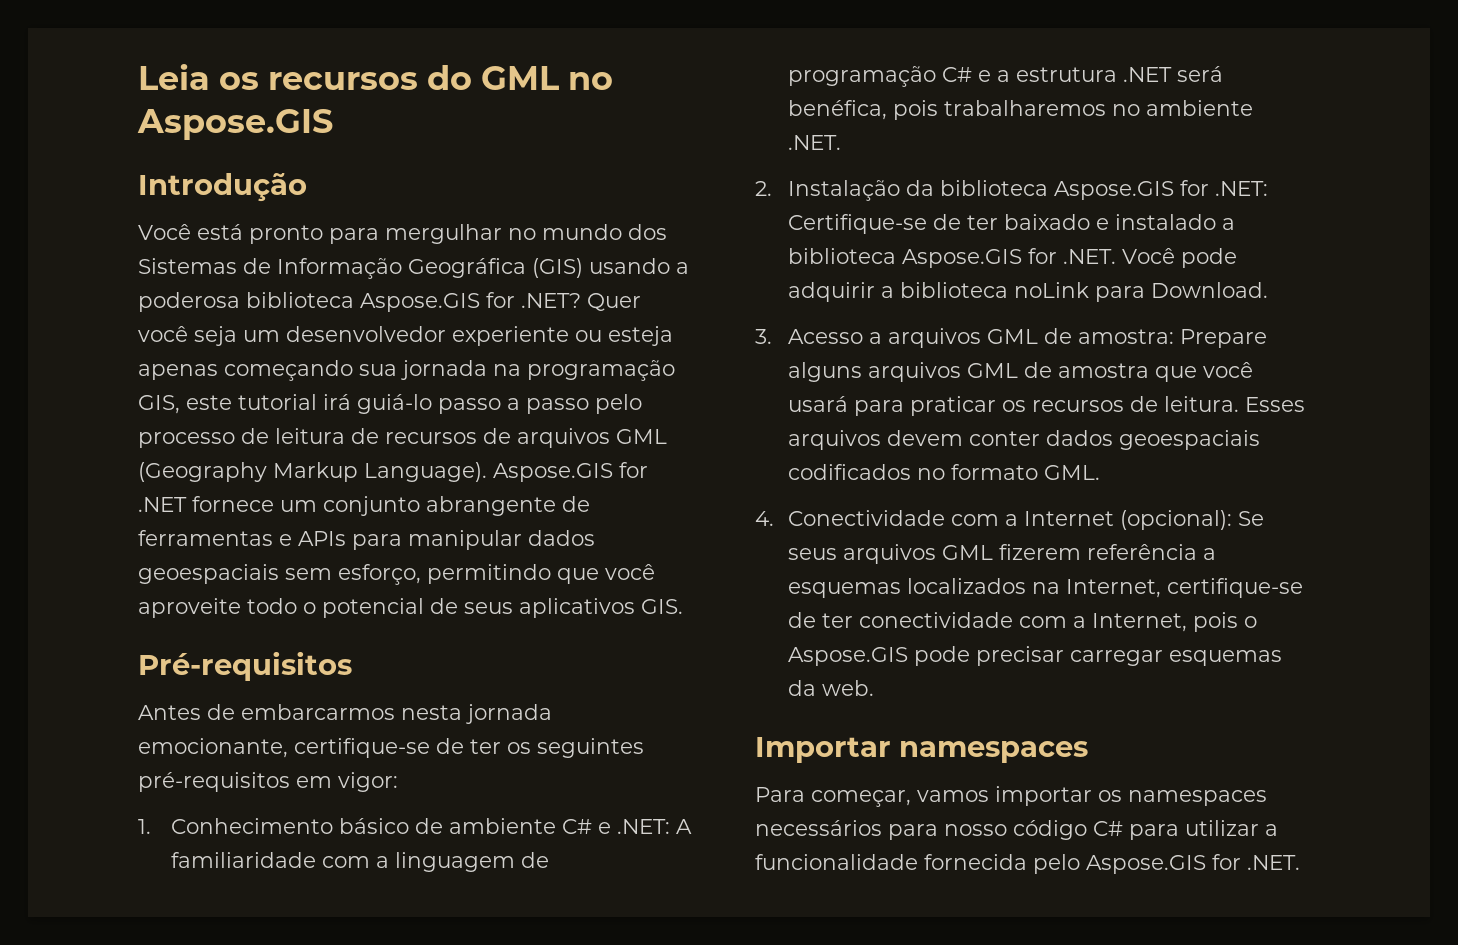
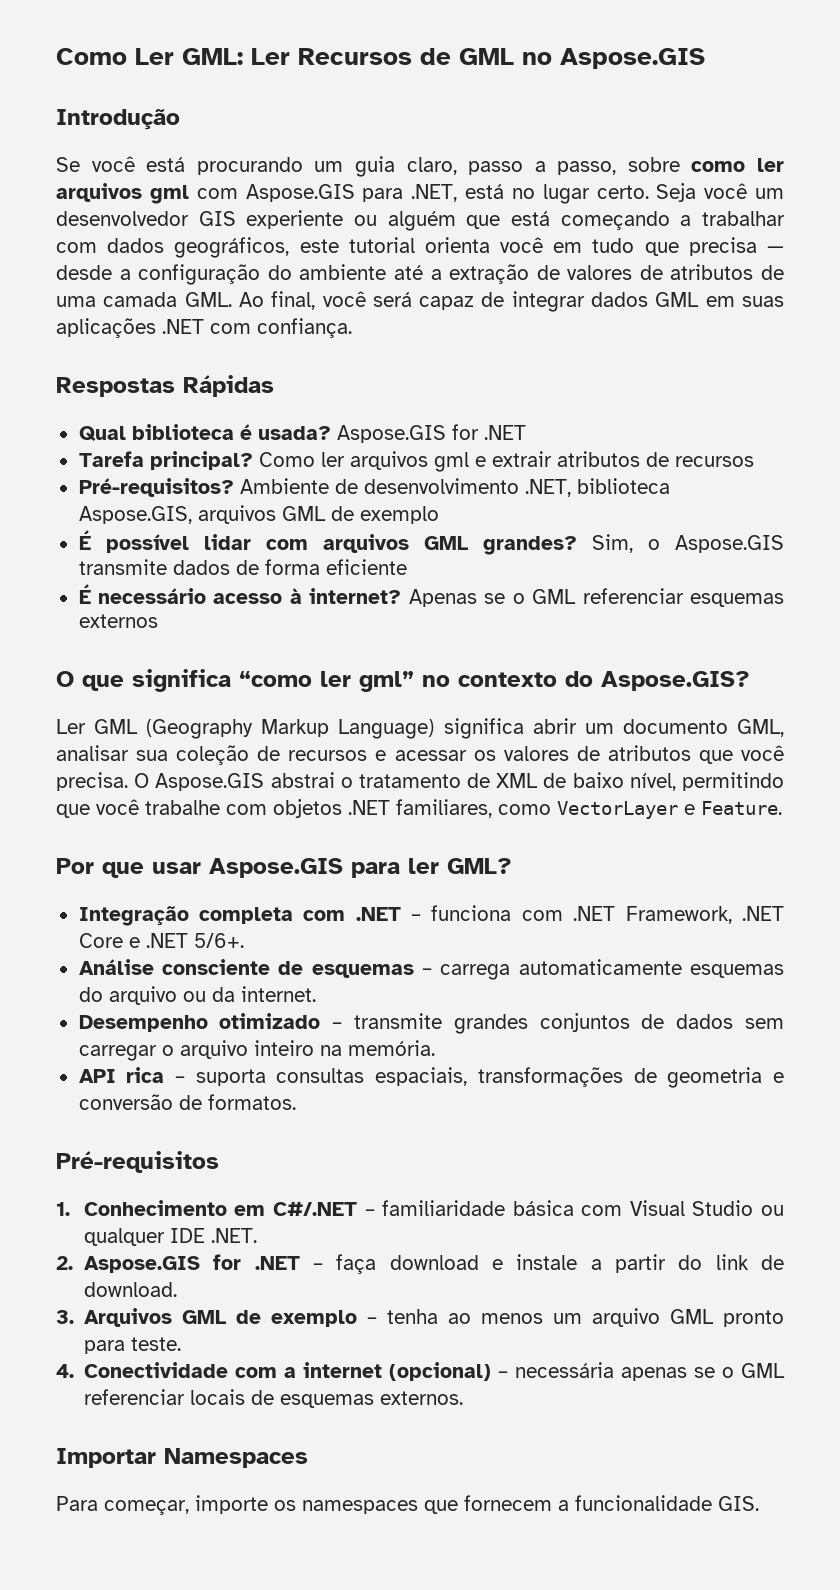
- Leia os recursos do GML no Aspose.GIS
+ Como Ler GML: Ler Recursos de GML no Aspose.GIS
  Introdução
- Você está pronto para mergulhar no mundo dos Sistemas de Informação Geográfica (GIS) usando a poderosa biblioteca Aspose.GIS for .NET? Quer você seja um desenvolvedor experiente ou esteja apenas começando sua jornada na programação GIS, este tutorial irá guiá-lo passo a passo pelo processo de leitura de recursos de arquivos GML (Geography Markup Language). Aspose.GIS for .NET fornece um conjunto abrangente de ferramentas e APIs para manipular dados geoespaciais sem esforço, permitindo que você aproveite todo o potencial de seus aplicativos GIS.
+ Se você está procurando um guia claro, passo a passo, sobre como ler arquivos gml com Aspose.GIS para .NET, está no lugar certo. Seja você um desenvolvedor GIS experiente ou alguém que está começando a trabalhar com dados geográficos, este tutorial orienta você em tudo que precisa — desde a configuração do ambiente até a extração de valores de atributos de uma camada GML. Ao final, você será capaz de integrar dados GML em suas aplicações .NET com confiança.
+ Respostas Rápidas
+ Qual biblioteca é usada? Aspose.GIS for .NET
+ Tarefa principal? Como ler arquivos gml e extrair atributos de recursos
+ Pré-requisitos? Ambiente de desenvolvimento .NET, biblioteca Aspose.GIS, arquivos GML de exemplo
+ É possível lidar com arquivos GML grandes? Sim, o Aspose.GIS transmite dados de forma eficiente
+ É necessário acesso à internet? Apenas se o GML referenciar esquemas externos
+ O que significa “como ler gml” no contexto do Aspose.GIS?
+ Ler GML (Geography Markup Language) significa abrir um documento GML, analisar sua coleção de recursos e acessar os valores de atributos que você precisa. O Aspose.GIS abstrai o tratamento de XML de baixo nível, permitindo que você trabalhe com objetos .NET familiares, como VectorLayer e Feature.
+ Por que usar Aspose.GIS para ler GML?
+ Integração completa com .NET – funciona com .NET Framework, .NET Core e .NET 5/6+.
+ Análise consciente de esquemas – carrega automaticamente esquemas do arquivo ou da internet.
+ Desempenho otimizado – transmite grandes conjuntos de dados sem carregar o arquivo inteiro na memória.
+ API rica – suporta consultas espaciais, transformações de geometria e conversão de formatos.
  Pré-requisitos
- Antes de embarcarmos nesta jornada emocionante, certifique-se de ter os seguintes pré-requisitos em vigor:
- 1. Conhecimento básico de ambiente C# e .NET: A familiaridade com a linguagem de programação C# e a estrutura .NET será benéfica, pois trabalharemos no ambiente .NET.
- 2. Instalação da biblioteca Aspose.GIS for .NET: Certifique-se de ter baixado e instalado a biblioteca Aspose.GIS for .NET. Você pode adquirir a biblioteca noLink para Download.
- 3. Acesso a arquivos GML de amostra: Prepare alguns arquivos GML de amostra que você usará para praticar os recursos de leitura. Esses arquivos devem conter dados geoespaciais codificados no formato GML.
- 4. Conectividade com a Internet (opcional): Se seus arquivos GML fizerem referência a esquemas localizados na Internet, certifique-se de ter conectividade com a Internet, pois o Aspose.GIS pode precisar carregar esquemas da web.
+ 1. Conhecimento em C#/.NET – familiaridade básica com Visual Studio ou qualquer IDE .NET.
+ 2. Aspose.GIS for .NET – faça download e instale a partir do link de download.
+ 3. Arquivos GML de exemplo – tenha ao menos um arquivo GML pronto para teste.
+ 4. Conectividade com a internet (opcional) – necessária apenas se o GML referenciar locais de esquemas externos.
- Importar namespaces
+ Importar Namespaces
- Para começar, vamos importar os namespaces necessários para nosso código C# para utilizar a funcionalidade fornecida pelo Aspose.GIS for .NET.
+ Para começar, importe os namespaces que fornecem a funcionalidade GIS.

